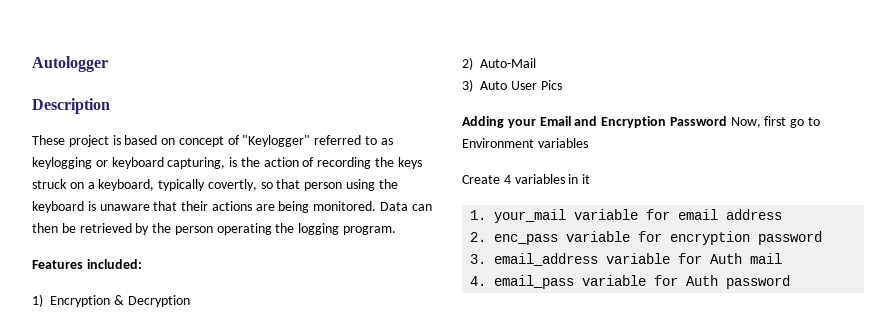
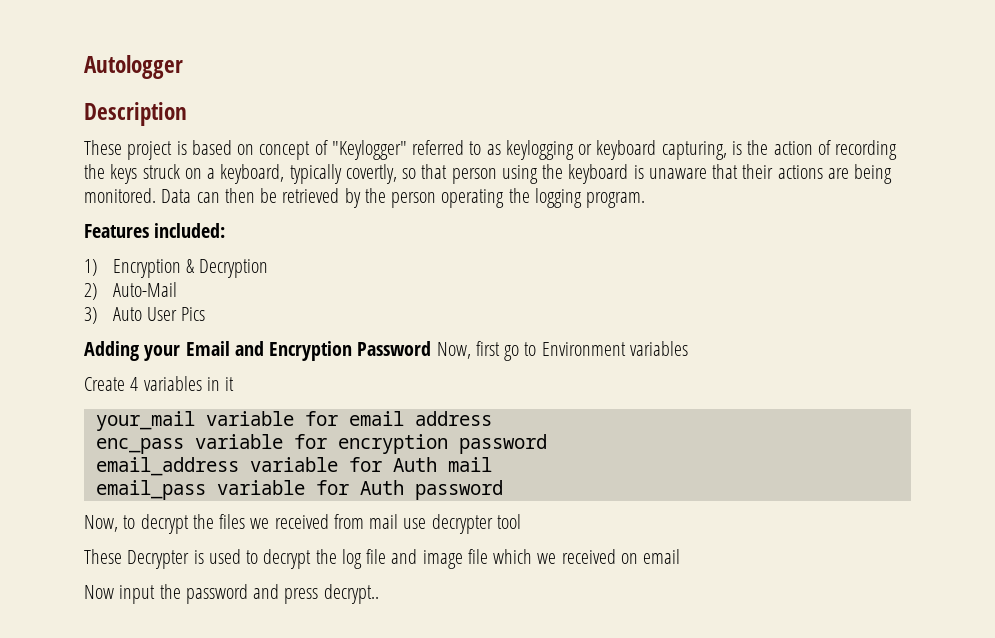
- 1. your_mail variable for email address
+ your_mail variable for email address
- 2. enc_pass variable for encryption password
+ enc_pass variable for encryption password
- 3. email_address variable for Auth mail
+ email_address variable for Auth mail
- 4. email_pass variable for Auth password
+ email_pass variable for Auth password
+ Now, to decrypt the files we received from mail use decrypter tool
+ These Decrypter is used to decrypt the log file and image file which we received on email
+ Now input the password and press decrypt..

